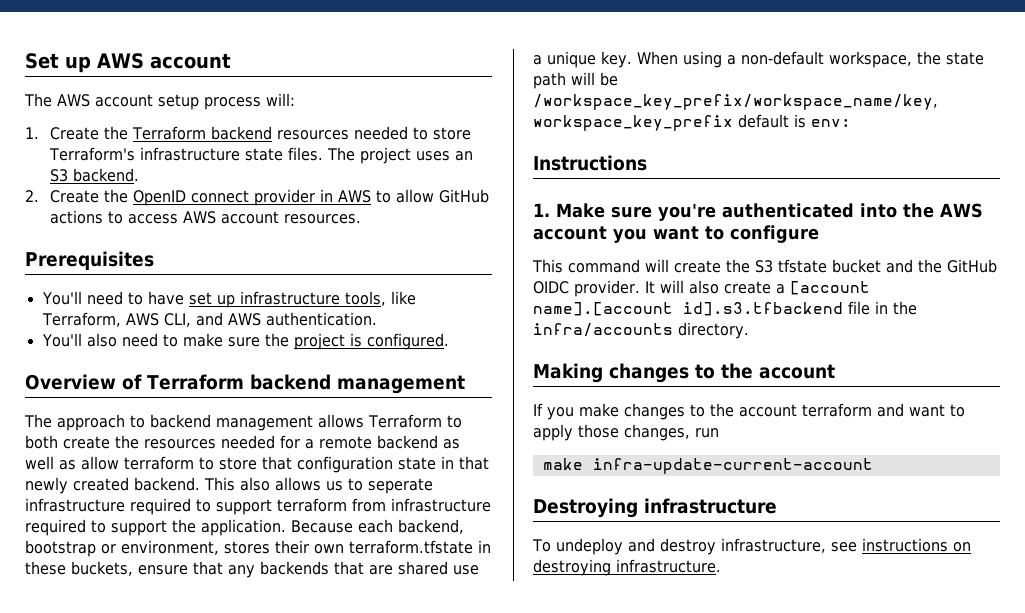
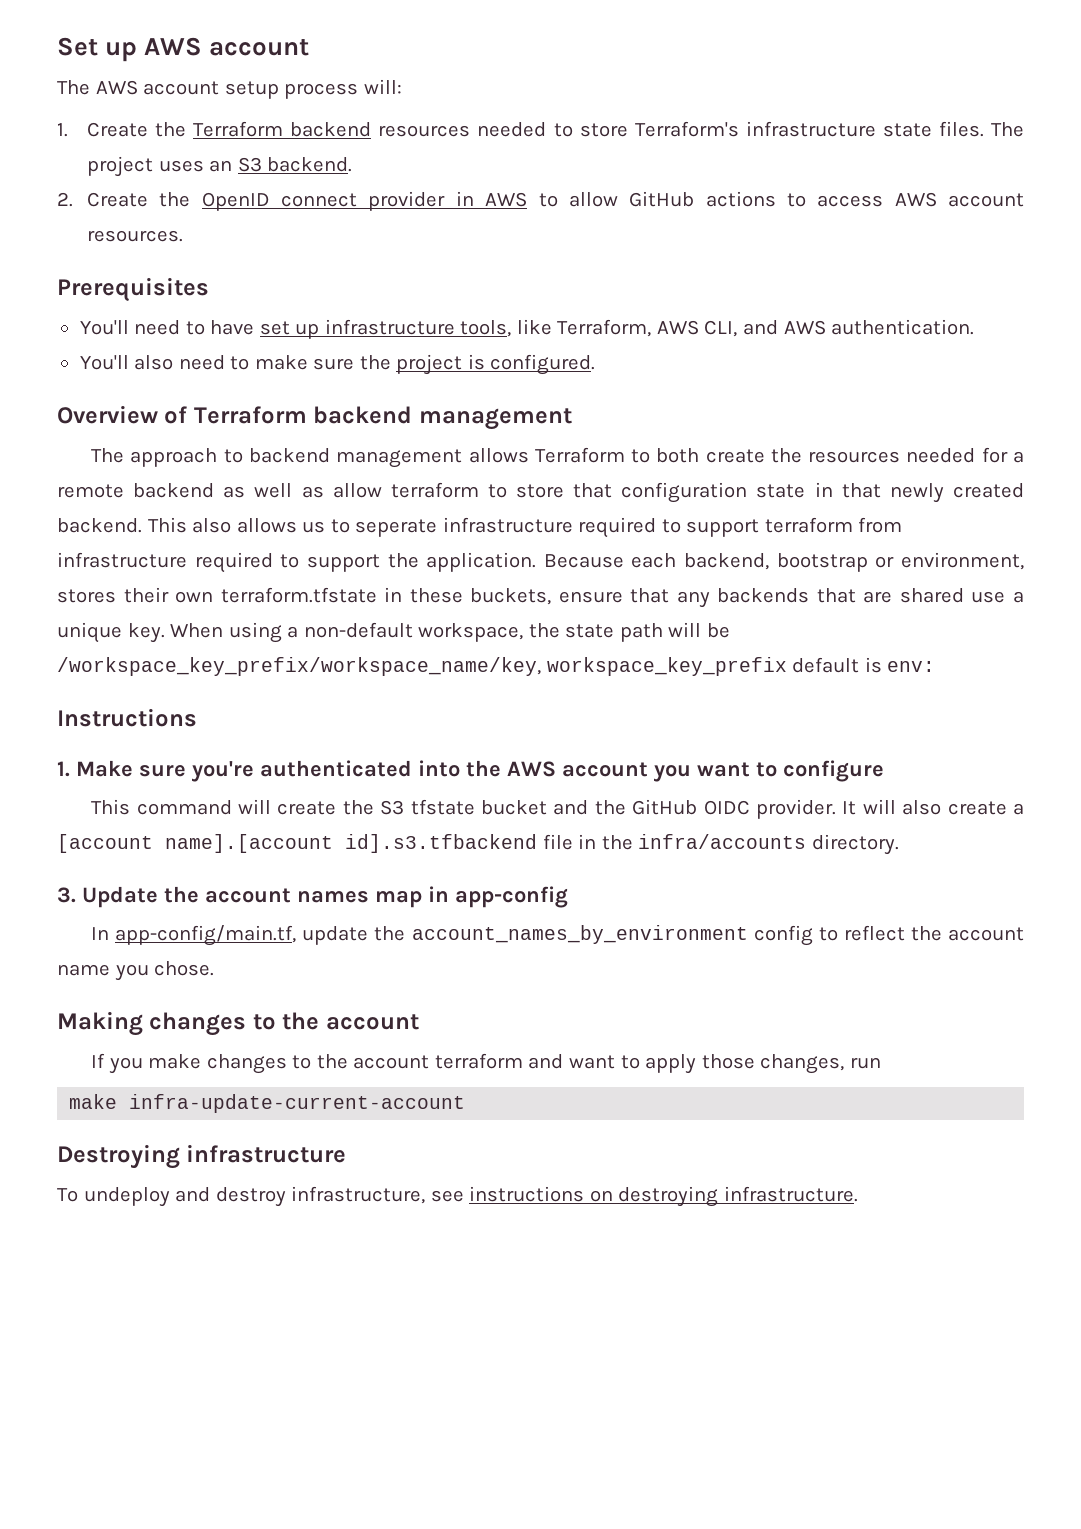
+ 3. Update the account names map in app-config
+ In app-config/main.tf, update the account_names_by_environment config to reflect the account name you chose.

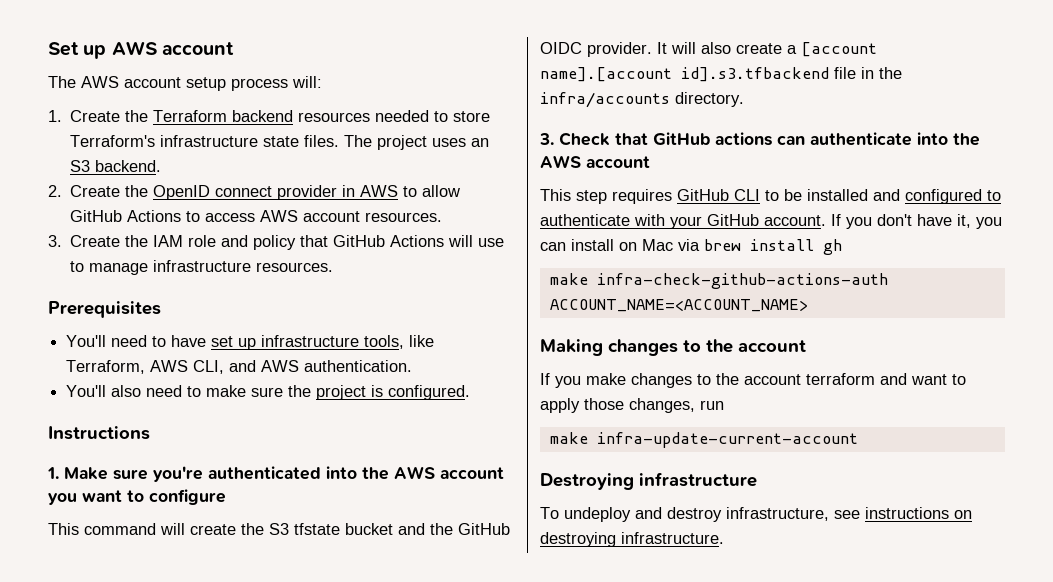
- 2. Create the OpenID connect provider in AWS to allow GitHub actions to access AWS account resources.
+ 2. Create the OpenID connect provider in AWS to allow GitHub Actions to access AWS account resources.
+ 3. Create the IAM role and policy that GitHub Actions will use to manage infrastructure resources.
- Overview of Terraform backend management
- The approach to backend management allows Terraform to both create the resources needed for a remote backend as well as allow terraform to store that configuration state in that newly created backend. This also allows us to seperate infrastructure required to support terraform from infrastructure required to support the application. Because each backend, bootstrap or environment, stores their own terraform.tfstate in these buckets, ensure that any backends that are shared use a unique key. When using a non-default workspace, the state path will be /workspace_key_prefix/workspace_name/key, workspace_key_prefix default is env:
- 3. Update the account names map in app-config
- In app-config/main.tf, update the account_names_by_environment config to reflect the account name you chose.
+ 3. Check that GitHub actions can authenticate into the AWS account
+ This step requires GitHub CLI to be installed and configured to authenticate with your GitHub account. If you don't have it, you can install on Mac via brew install gh
+ make infra-check-github-actions-auth ACCOUNT_NAME=<ACCOUNT_NAME>

